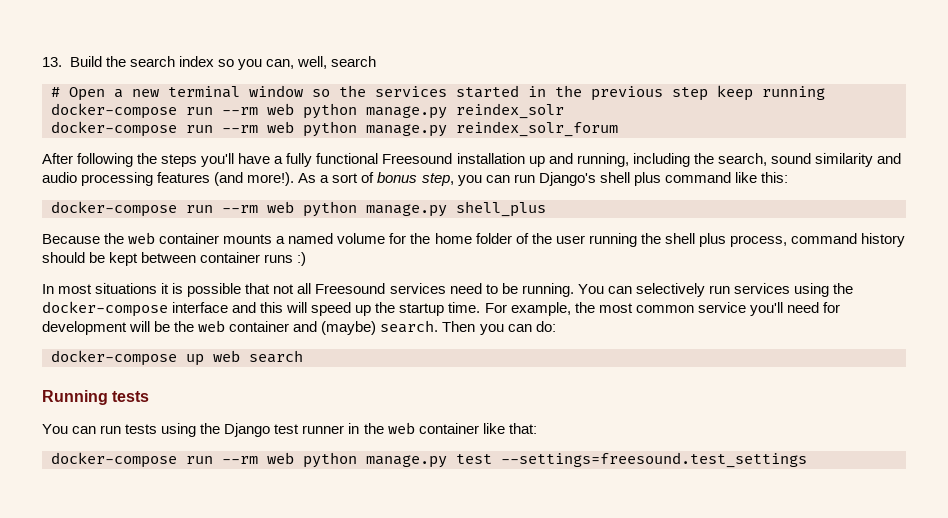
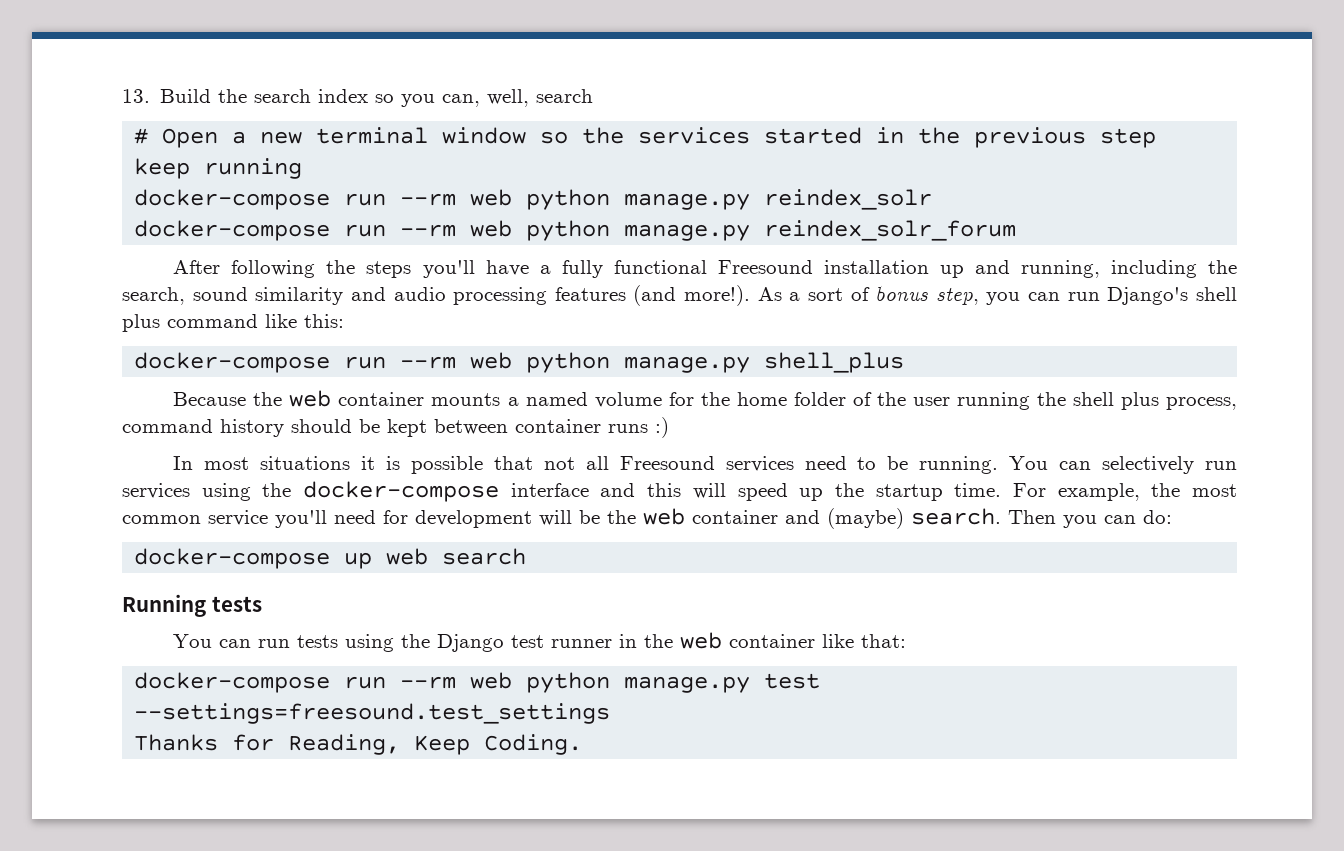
+ Thanks for Reading, Keep Coding.

